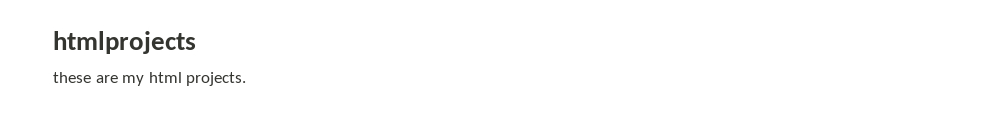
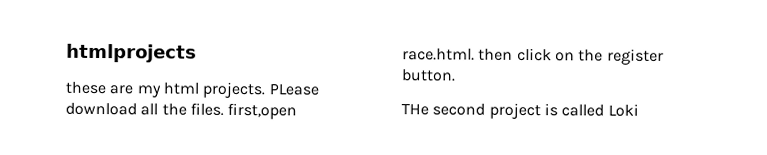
+ PLease download all the files. first,open race.html. then click on the register button.
+ THe second project is called Loki

